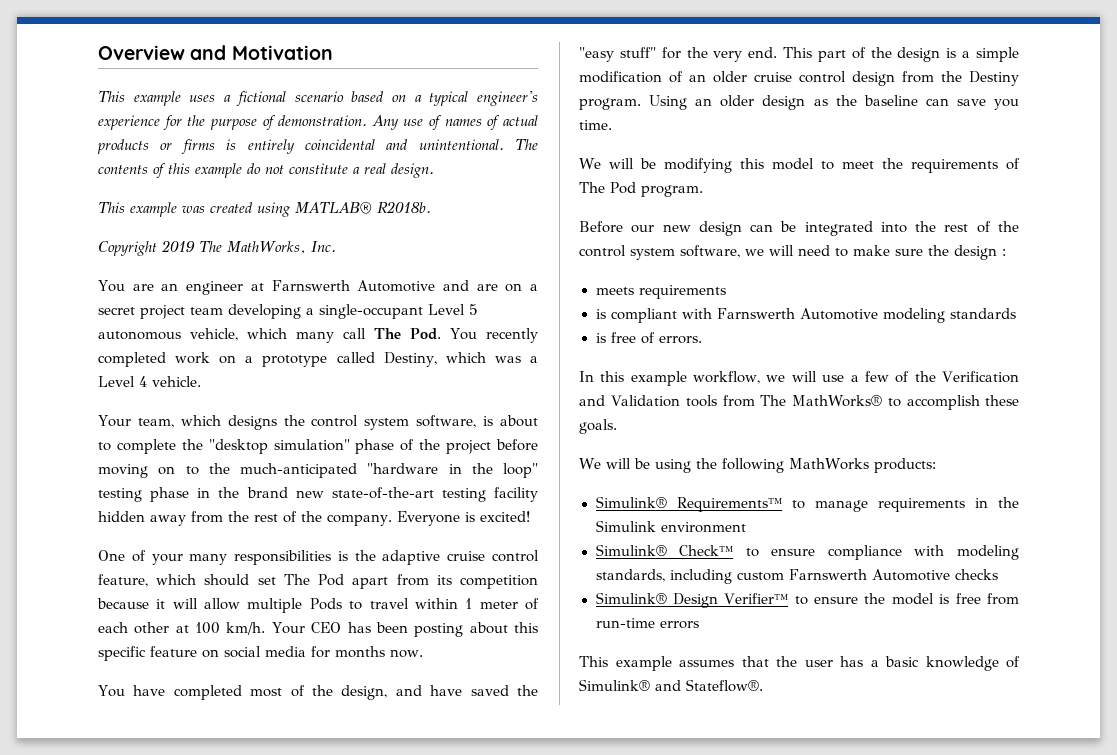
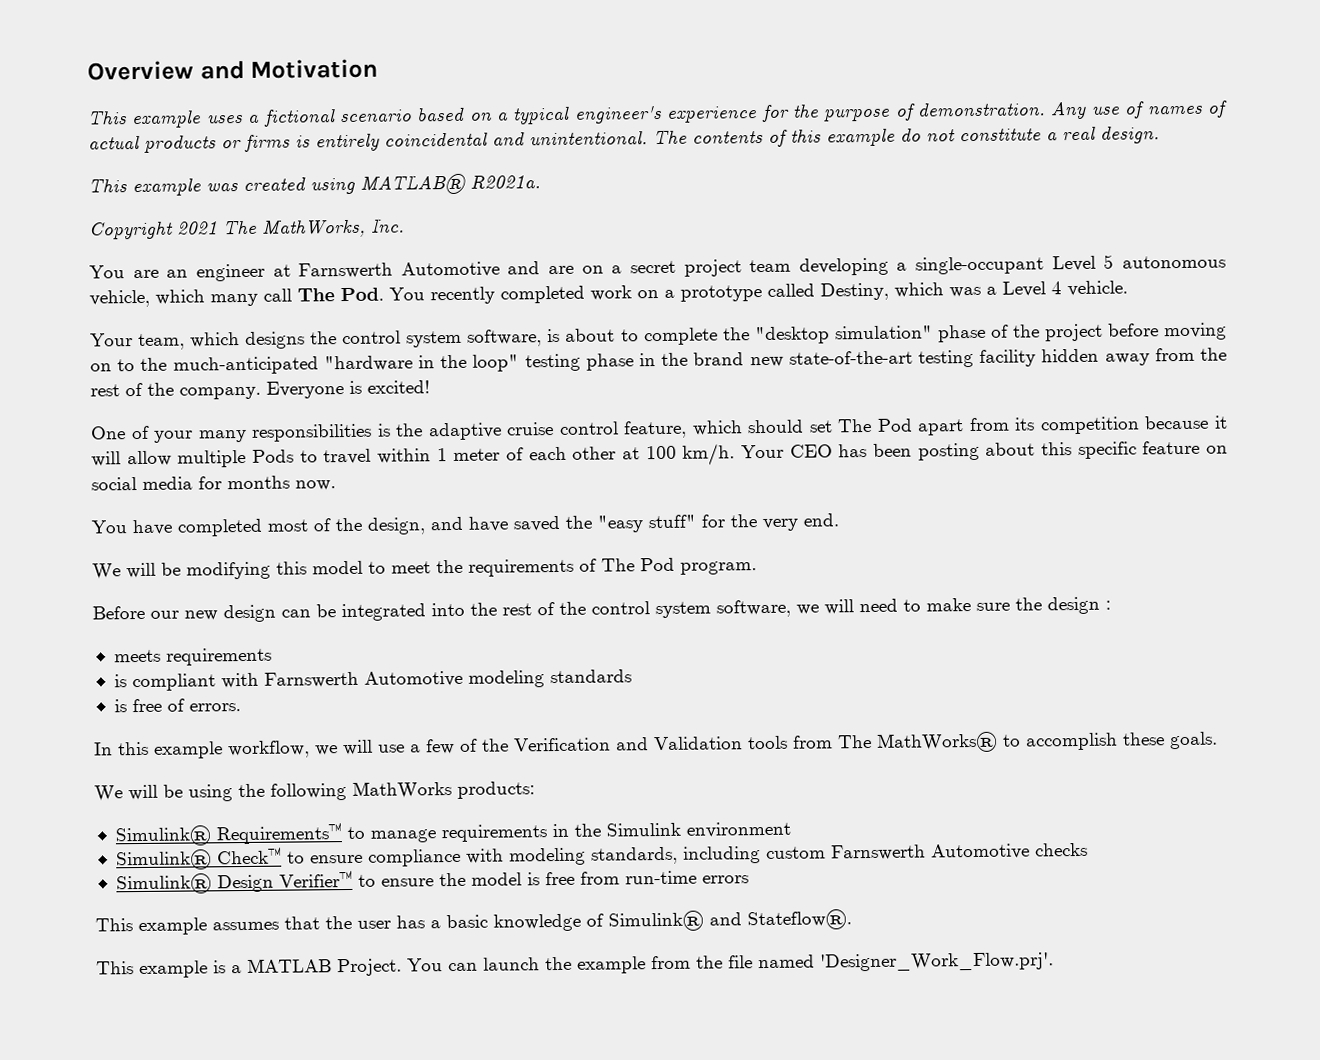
- This example was created using MATLAB® R2018b.
+ This example was created using MATLAB® R2021a.
- Copyright 2019 The MathWorks, Inc.
+ Copyright 2021 The MathWorks, Inc.
- This part of the design is a simple modification of an older cruise control design from the Destiny program. Using an older design as the baseline can save you time.
+ This example is a MATLAB Project. You can launch the example from the file named 'Designer_Work_Flow.prj'.

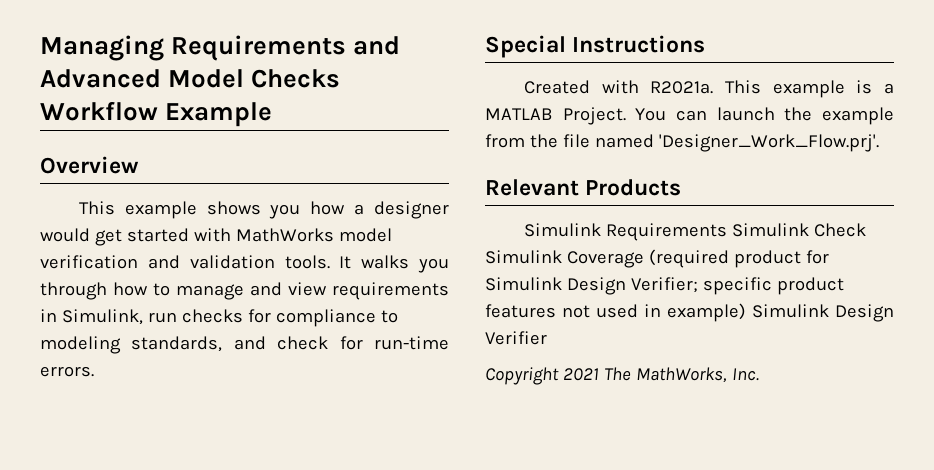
+ Managing Requirements and Advanced Model Checks Workflow Example
- Overview and Motivation
- This example uses a fictional scenario based on a typical engineer's experience for the purpose of demonstration. Any use of names of actual products or firms is entirely coincidental and unintentional. The contents of this example do not constitute a real design.
- This example was created using MATLAB® R2021a.
- Copyright 2021 The MathWorks, Inc.
- You are an engineer at Farnswerth Automotive and are on a secret project team developing a single-occupant Level 5 autonomous vehicle, which many call The Pod. You recently completed work on a prototype called Destiny, which was a Level 4 vehicle.
- Your team, which designs the control system software, is about to complete the "desktop simulation" phase of the project before moving on to the much-anticipated "hardware in the loop" testing phase in the brand new state-of-the-art testing facility hidden away from the rest of the company. Everyone is excited!
- One of your many responsibilities is the adaptive cruise control feature, which should set The Pod apart from its competition because it will allow multiple Pods to travel within 1 meter of each other at 100 km/h. Your CEO has been posting about this specific feature on social media for months now.
- You have completed most of the design, and have saved the "easy stuff" for the very end.
- We will be modifying this model to meet the requirements of The Pod program.
- Before our new design can be integrated into the rest of the control system software, we will need to make sure the design :
- meets requirements
- is compliant with Farnswerth Automotive modeling standards
- is free of errors.
- In this example workflow, we will use a few of the Verification and Validation tools from The MathWorks® to accomplish these goals.
- We will be using the following MathWorks products:
- Simulink® Requirements™ to manage requirements in the Simulink environment
- Simulink® Check™ to ensure compliance with modeling standards, including custom Farnswerth Automotive checks
- Simulink® Design Verifier™ to ensure the model is free from run-time errors
- This example assumes that the user has a basic knowledge of Simulink® and Stateflow®.
- This example is a MATLAB Project.
+ Overview
+ This example shows you how a designer would get started with MathWorks model verification and validation tools. It walks you through how to manage and view requirements in Simulink, run checks for compliance to modeling standards, and check for run-time errors.
+ Special Instructions
+ Created with R2021a. This example is a MATLAB Project.
+ Relevant Products
+ Simulink Requirements Simulink Check Simulink Coverage (required product for Simulink Design Verifier; specific product features not used in example) Simulink Design Verifier
+ Copyright 2021 The MathWorks, Inc.

